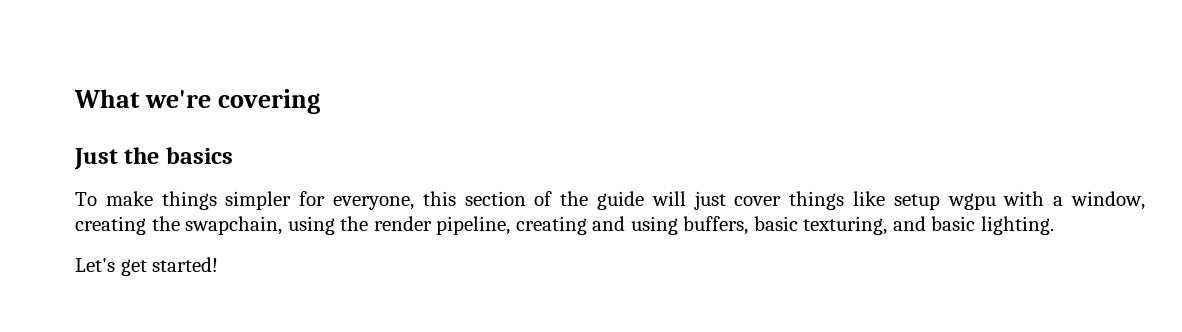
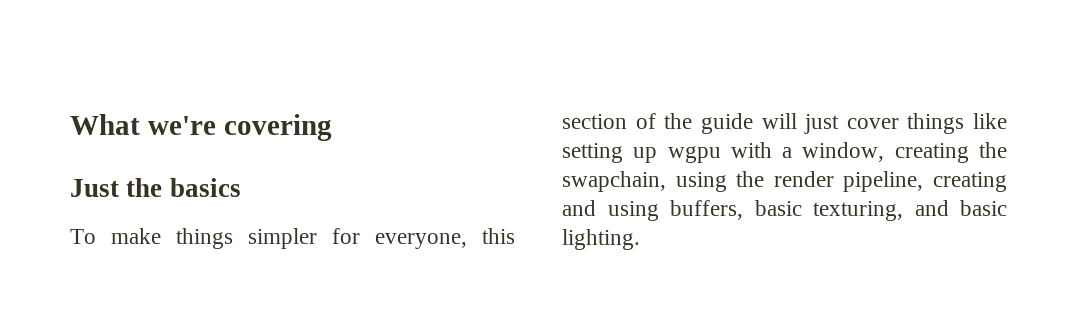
- To make things simpler for everyone, this section of the guide will just cover things like setup wgpu with a window, creating the swapchain, using the render pipeline, creating and using buffers, basic texturing, and basic lighting.
+ To make things simpler for everyone, this section of the guide will just cover things like setting up wgpu with a window, creating the swapchain, using the render pipeline, creating and using buffers, basic texturing, and basic lighting.
- Let's get started!

